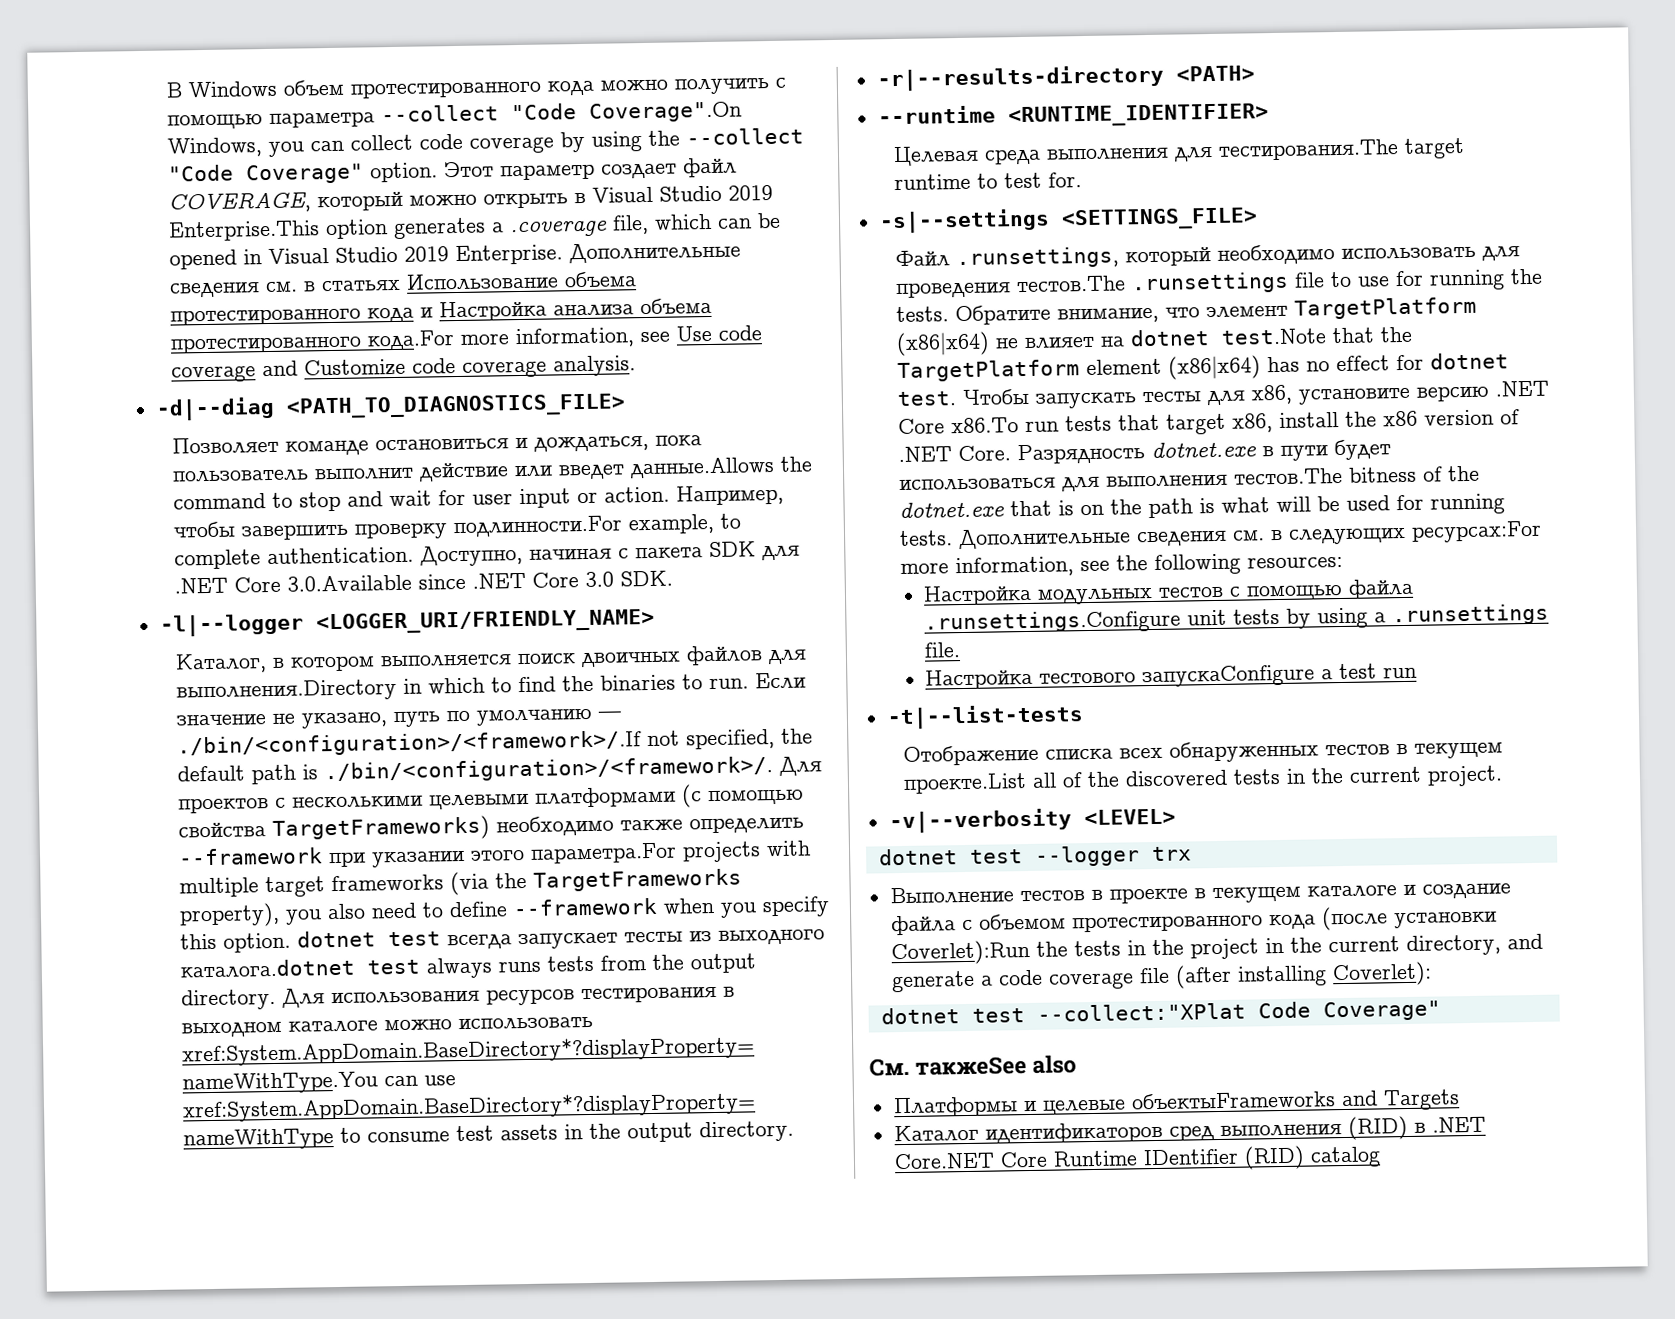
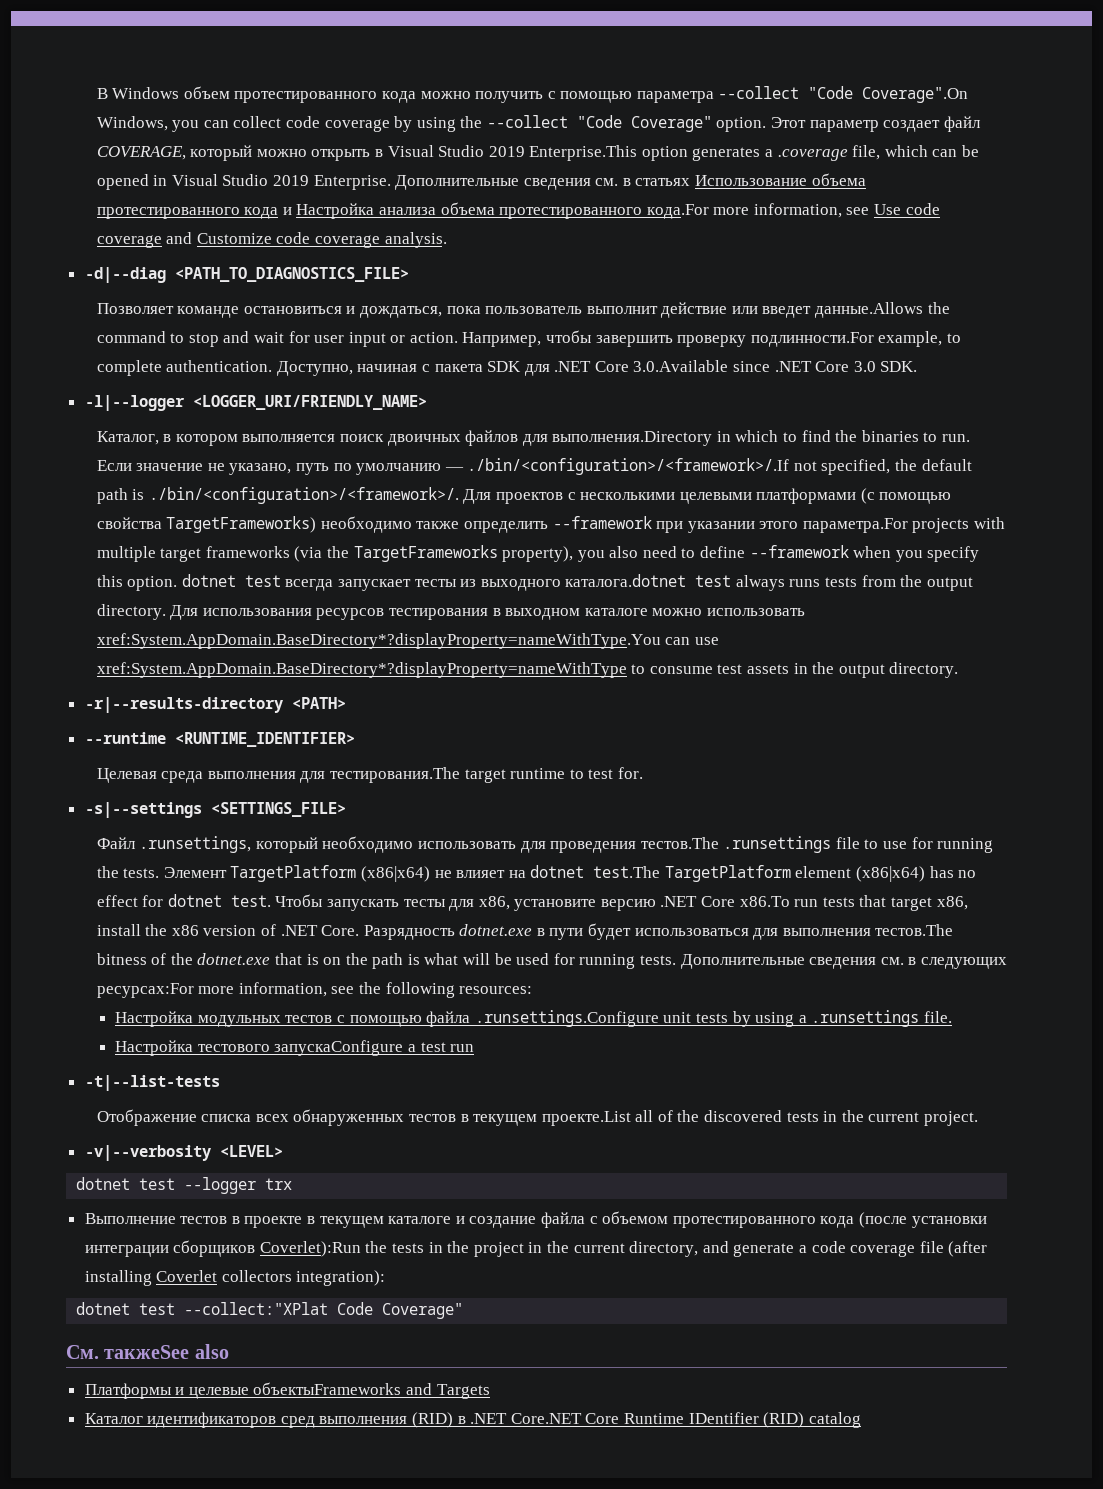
- Обратите внимание, что элемент TargetPlatform (x86|x64) не влияет на dotnet test.Note that the TargetPlatform element (x86|x64) has no effect for dotnet test.
+ Элемент TargetPlatform (x86|x64) не влияет на dotnet test.The TargetPlatform element (x86|x64) has no effect for dotnet test.
- Выполнение тестов в проекте в текущем каталоге и создание файла с объемом протестированного кода (после установки Coverlet):Run the tests in the project in the current directory, and generate a code coverage file (after installing Coverlet):
+ Выполнение тестов в проекте в текущем каталоге и создание файла с объемом протестированного кода (после установки интеграции сборщиков Coverlet):Run the tests in the project in the current directory, and generate a code coverage file (after installing Coverlet collectors integration):

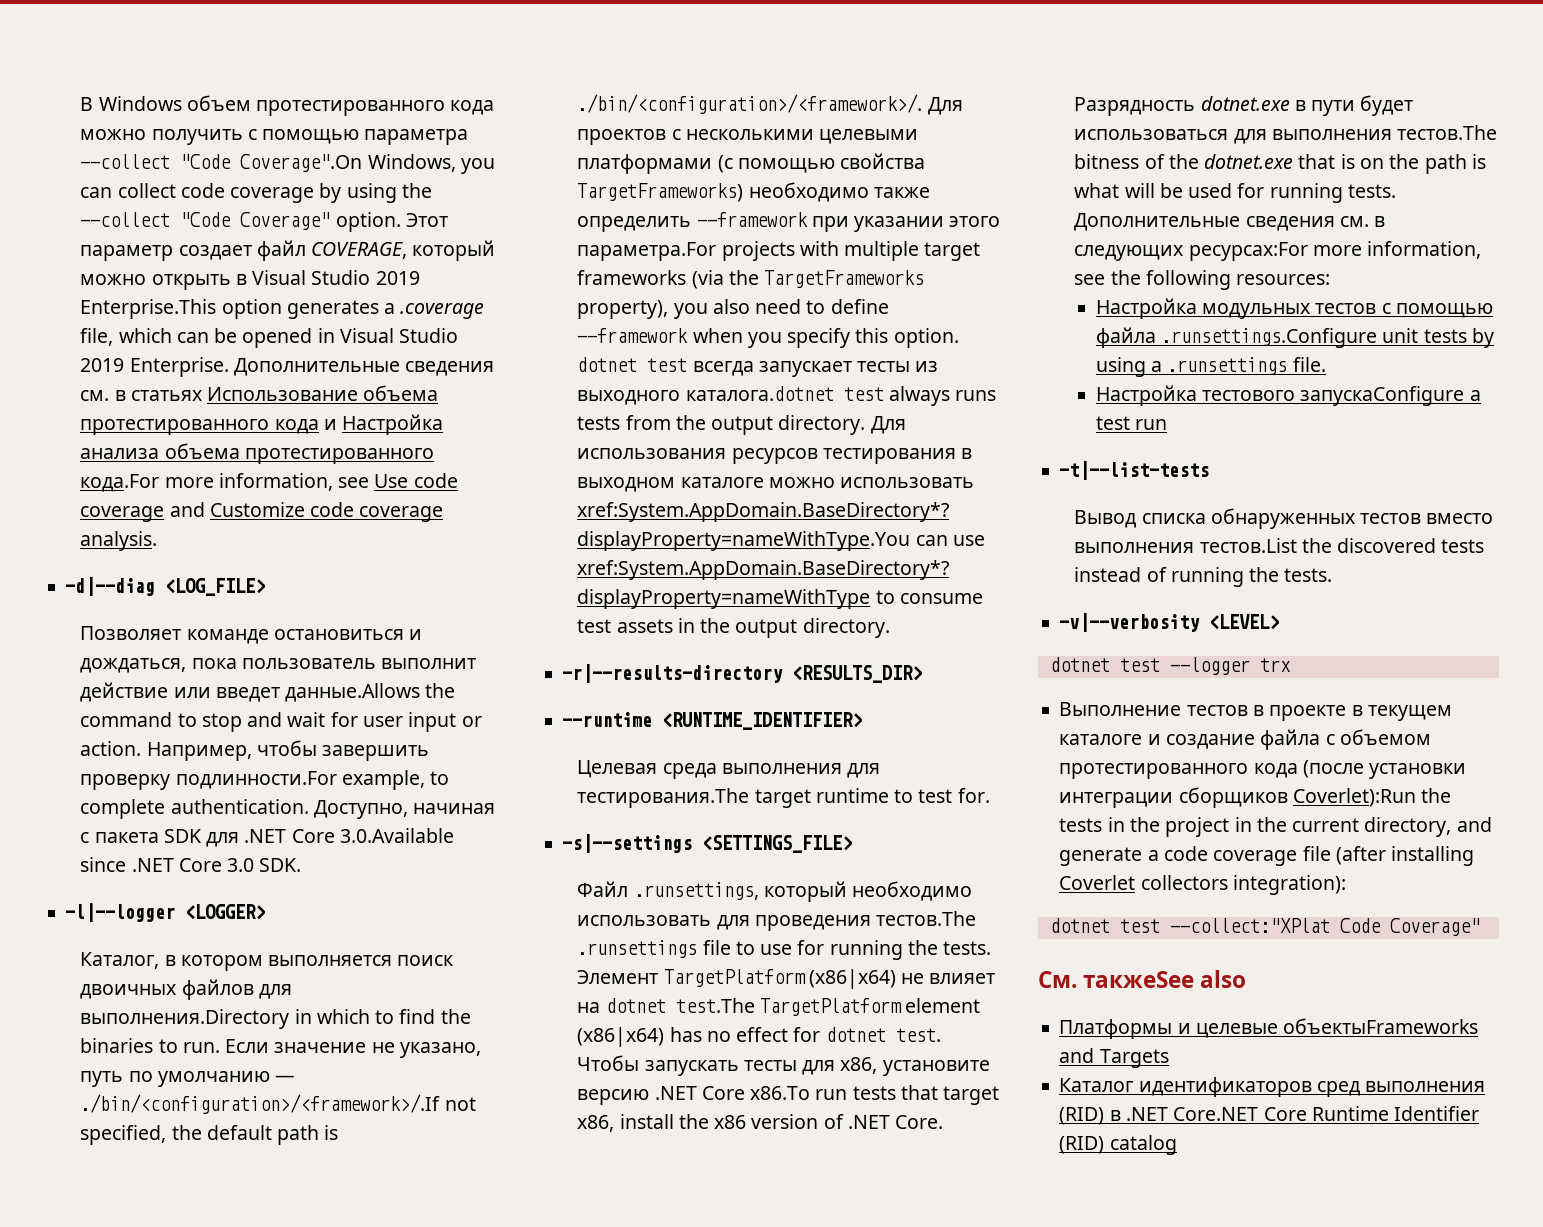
- -d|--diag <PATH_TO_DIAGNOSTICS_FILE>
+ -d|--diag <LOG_FILE>
- -l|--logger <LOGGER_URI/FRIENDLY_NAME>
+ -l|--logger <LOGGER>
- -r|--results-directory <PATH>
+ -r|--results-directory <RESULTS_DIR>
- Отображение списка всех обнаруженных тестов в текущем проекте.List all of the discovered tests in the current project.
+ Вывод списка обнаруженных тестов вместо выполнения тестов.List the discovered tests instead of running the tests.
- Каталог идентификаторов сред выполнения (RID) в .NET Core.NET Core Runtime IDentifier (RID) catalog
+ Каталог идентификаторов сред выполнения (RID) в .NET Core.NET Core Runtime Identifier (RID) catalog

